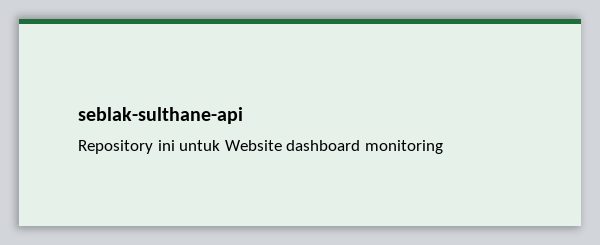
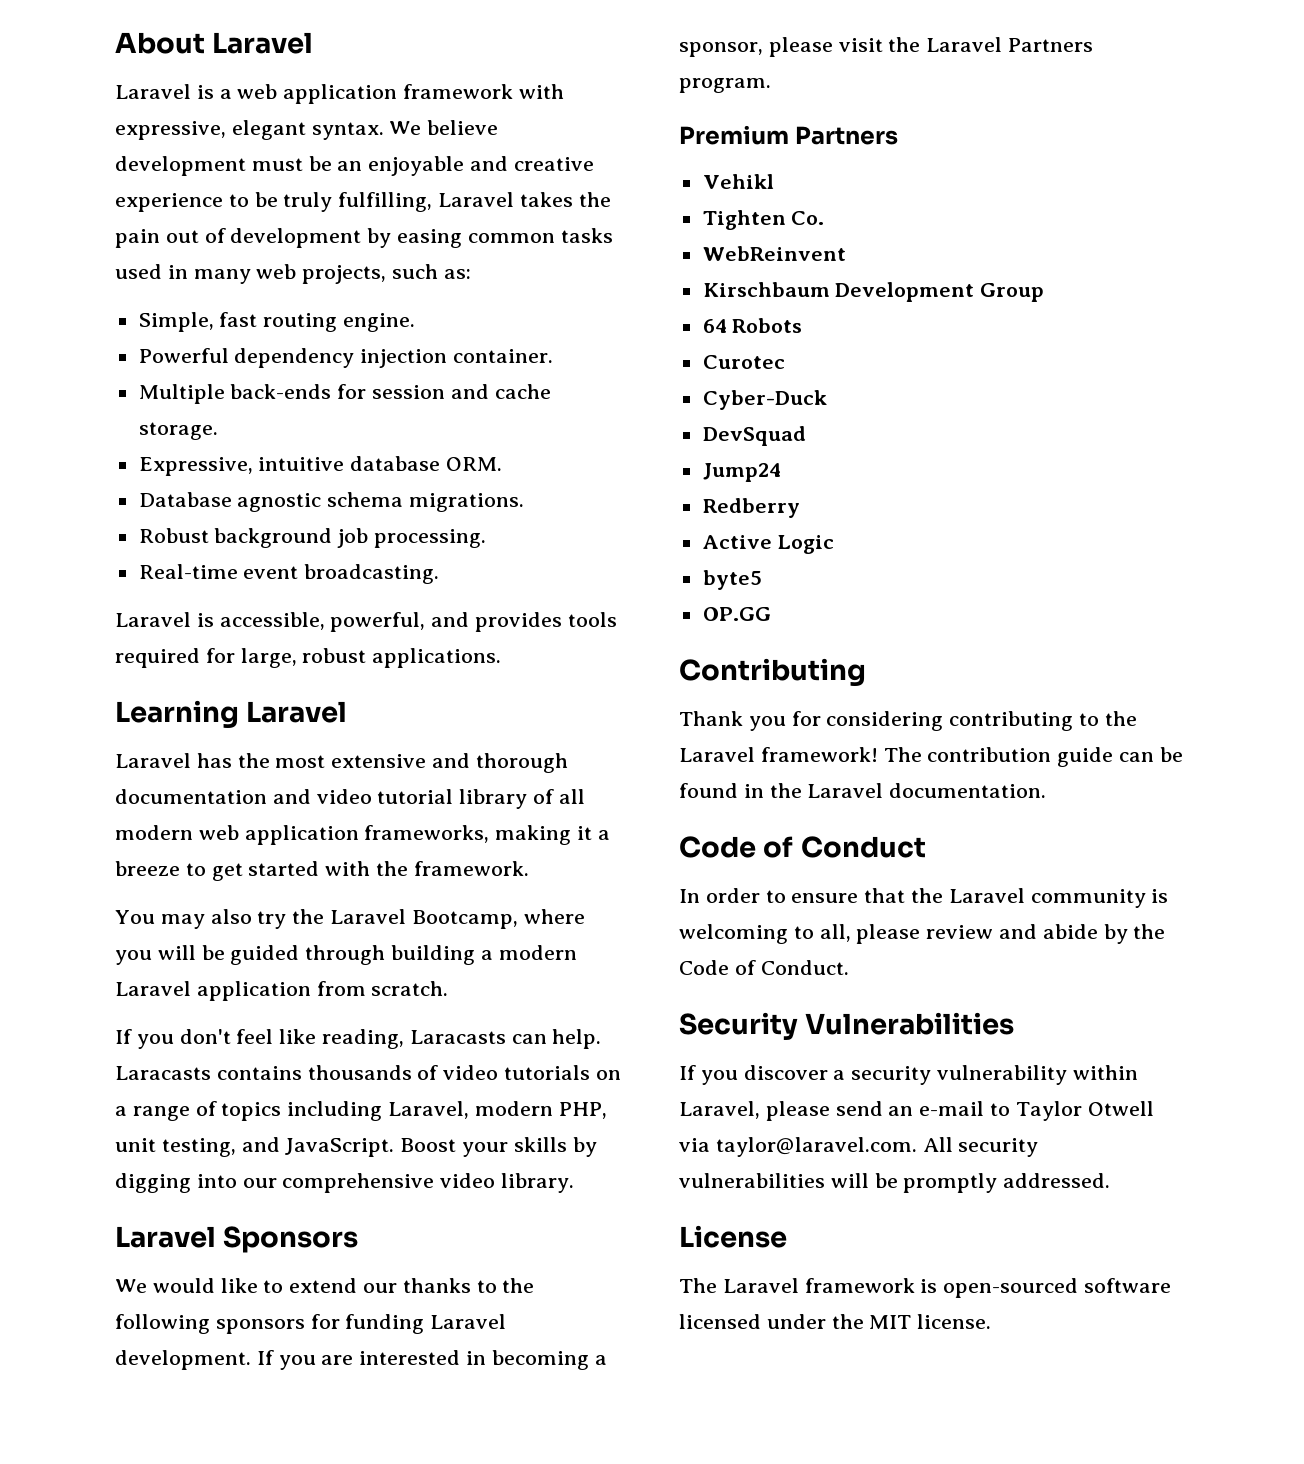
- seblak-sulthane-api
- Repository ini untuk Website dashboard monitoring
+ About Laravel
+ Laravel is a web application framework with expressive, elegant syntax. We believe development must be an enjoyable and creative experience to be truly fulfilling, Laravel takes the pain out of development by easing common tasks used in many web projects, such as:
+ Simple, fast routing engine.
+ Powerful dependency injection container.
+ Multiple back-ends for session and cache storage.
+ Expressive, intuitive database ORM.
+ Database agnostic schema migrations.
+ Robust background job processing.
+ Real-time event broadcasting.
+ Laravel is accessible, powerful, and provides tools required for large, robust applications.
+ Learning Laravel
+ Laravel has the most extensive and thorough documentation and video tutorial library of all modern web application frameworks, making it a breeze to get started with the framework.
+ You may also try the Laravel Bootcamp, where you will be guided through building a modern Laravel application from scratch.
+ If you don't feel like reading, Laracasts can help. Laracasts contains thousands of video tutorials on a range of topics including Laravel, modern PHP, unit testing, and JavaScript. Boost your skills by digging into our comprehensive video library.
+ Laravel Sponsors
+ We would like to extend our thanks to the following sponsors for funding Laravel development. If you are interested in becoming a sponsor, please visit the Laravel Partners program.
+ Premium Partners
+ Vehikl
+ Tighten Co.
+ WebReinvent
+ Kirschbaum Development Group
+ 64 Robots
+ Curotec
+ Cyber-Duck
+ DevSquad
+ Jump24
+ Redberry
+ Active Logic
+ byte5
+ OP.GG
+ Contributing
+ Thank you for considering contributing to the Laravel framework! The contribution guide can be found in the Laravel documentation.
+ Code of Conduct
+ In order to ensure that the Laravel community is welcoming to all, please review and abide by the Code of Conduct.
+ Security Vulnerabilities
+ If you discover a security vulnerability within Laravel, please send an e-mail to Taylor Otwell via taylor@laravel.com. All security vulnerabilities will be promptly addressed.
+ License
+ The Laravel framework is open-sourced software licensed under the MIT license.

